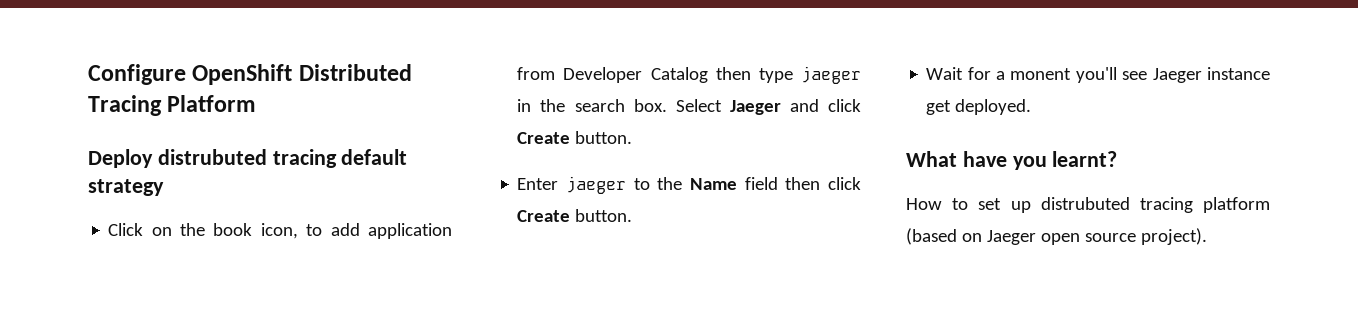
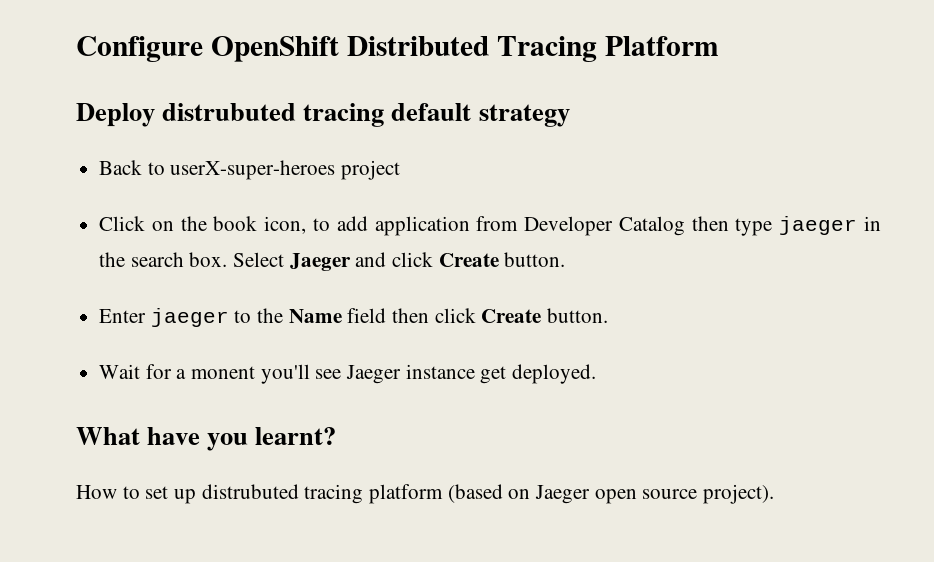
+ Back to userX-super-heroes project

